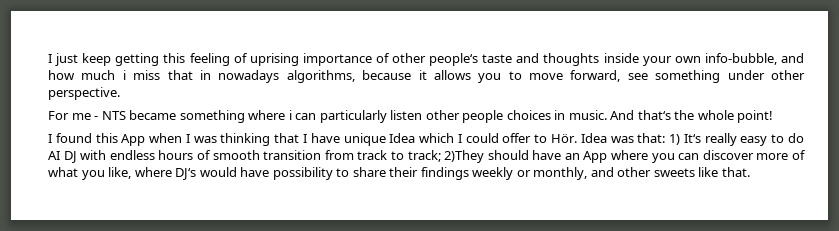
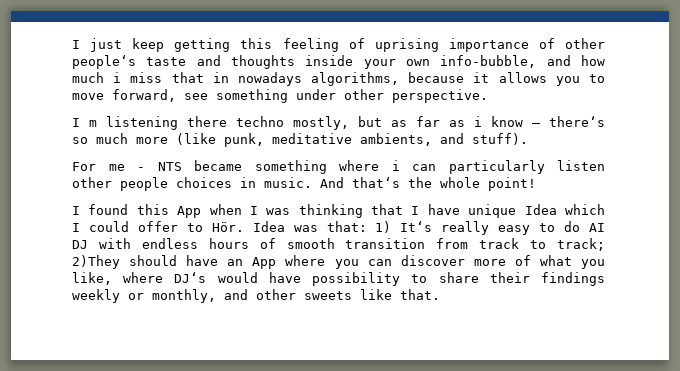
+ I m listening there techno mostly, but as far as i know — there‘s so much more (like punk, meditative ambients, and stuff).

